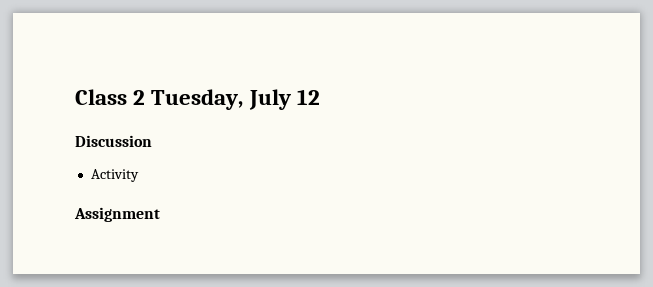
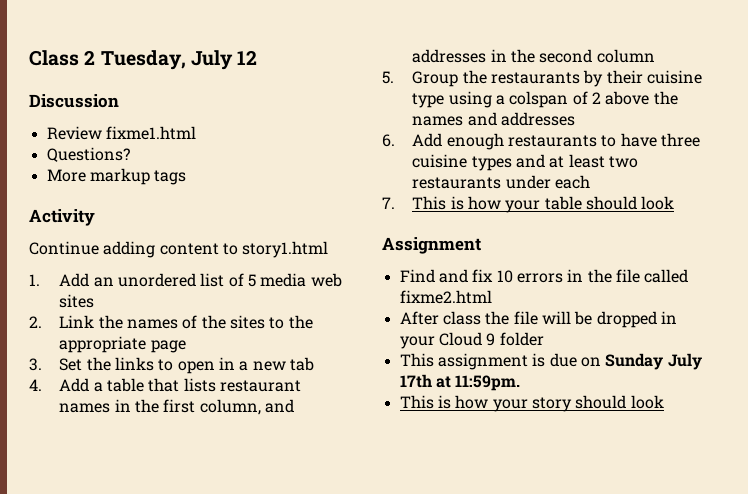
+ Review fixme1.html
+ Questions?
+ More markup tags
  Activity
+ Continue adding content to story1.html
+ 1. Add an unordered list of 5 media web sites
+ 2. Link the names of the sites to the appropriate page
+ 3. Set the links to open in a new tab
+ 4. Add a table that lists restaurant names in the first column, and addresses in the second column
+ 5. Group the restaurants by their cuisine type using a colspan of 2 above the names and addresses
+ 6. Add enough restaurants to have three cuisine types and at least two restaurants under each
+ 7. This is how your table should look
  Assignment
+ Find and fix 10 errors in the file called fixme2.html
+ After class the file will be dropped in your Cloud 9 folder
+ This assignment is due on Sunday July 17th at 11:59pm.
+ This is how your story should look

